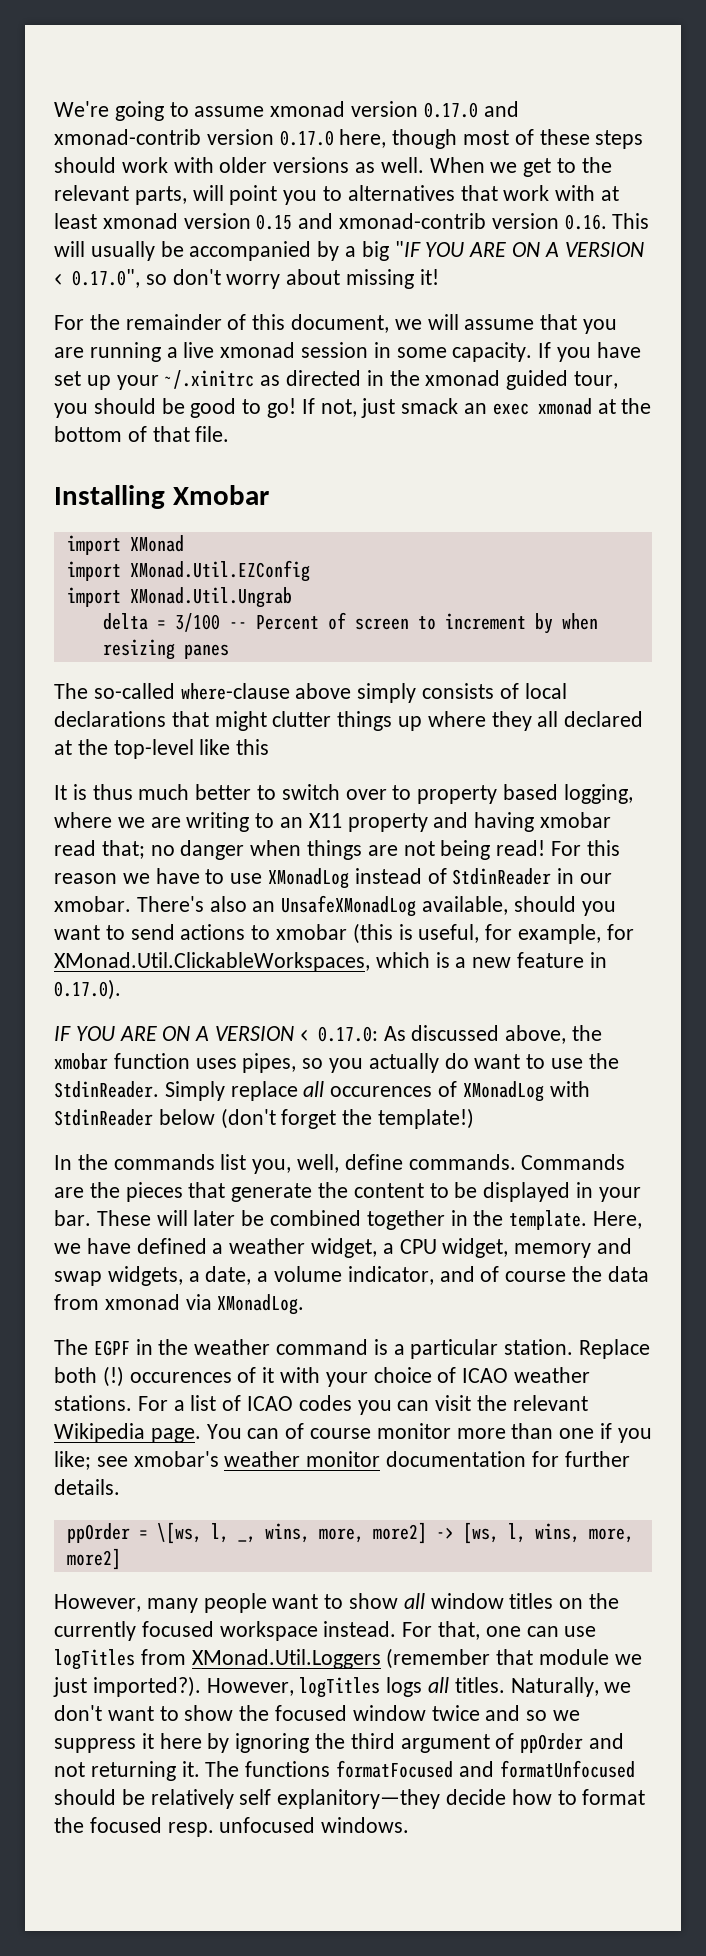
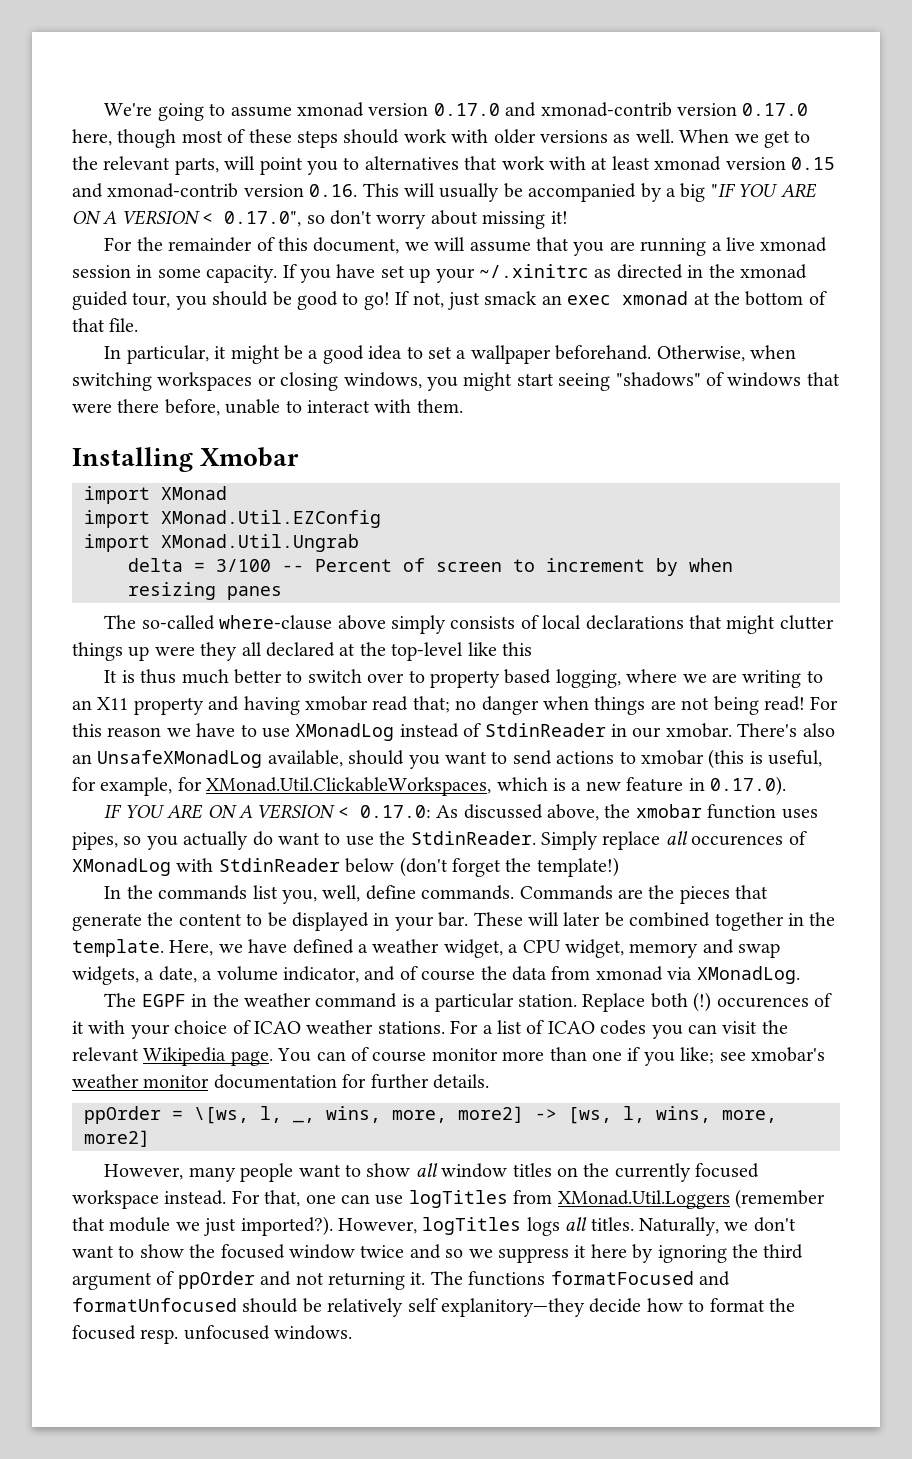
+ In particular, it might be a good idea to set a wallpaper beforehand. Otherwise, when switching workspaces or closing windows, you might start seeing "shadows" of windows that were there before, unable to interact with them.
- The so-called where-clause above simply consists of local declarations that might clutter things up where they all declared at the top-level like this
+ The so-called where-clause above simply consists of local declarations that might clutter things up were they all declared at the top-level like this

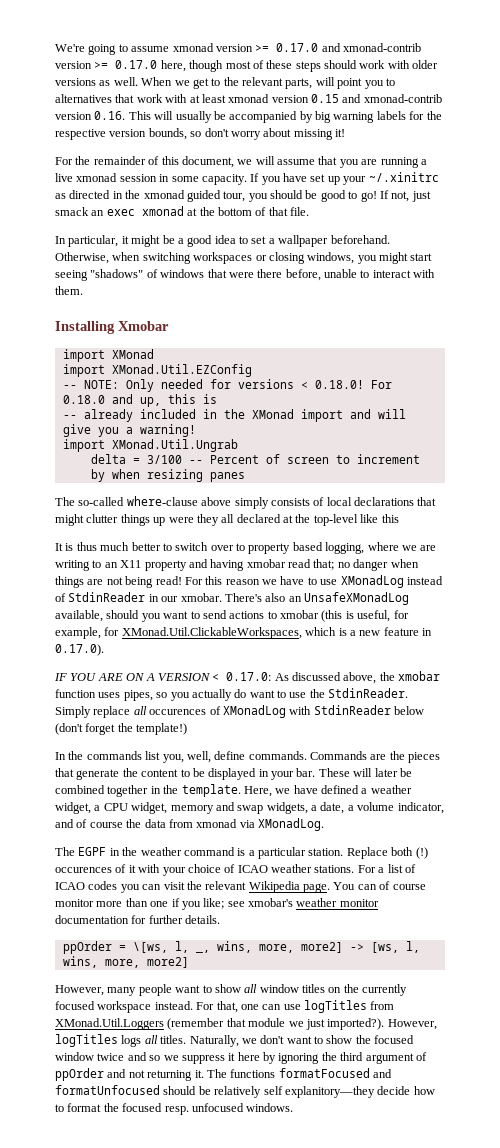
- We're going to assume xmonad version 0.17.0 and xmonad-contrib version 0.17.0 here, though most of these steps should work with older versions as well.
+ We're going to assume xmonad version >= 0.17.0 and xmonad-contrib version >= 0.17.0 here, though most of these steps should work with older versions as well.
- When we get to the relevant parts, will point you to alternatives that work with at least xmonad version 0.15 and xmonad-contrib version 0.16. This will usually be accompanied by a big "IF YOU ARE ON A VERSION < 0.17.0", so don't worry about missing it!
+ When we get to the relevant parts, will point you to alternatives that work with at least xmonad version 0.15 and xmonad-contrib version 0.16. This will usually be accompanied by big warning labels for the respective version bounds, so don't worry about missing it!
+ -- NOTE: Only needed for versions < 0.18.0! For 0.18.0 and up, this is
+ -- already included in the XMonad import and will give you a warning!

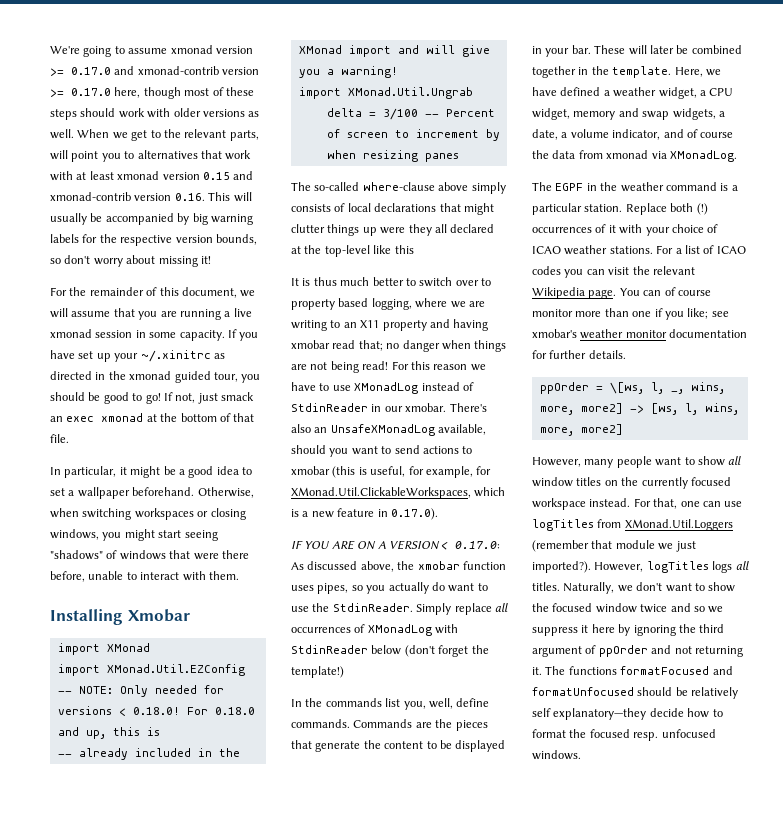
- Simply replace all occurences of XMonadLog with StdinReader below (don't forget the template!)
+ Simply replace all occurrences of XMonadLog with StdinReader below (don't forget the template!)
- Replace both (!) occurences of it with your choice of ICAO weather stations.
+ Replace both (!) occurrences of it with your choice of ICAO weather stations.
- The functions formatFocused and formatUnfocused should be relatively self explanitory—they decide how to format the focused resp. unfocused windows.
+ The functions formatFocused and formatUnfocused should be relatively self explanatory—they decide how to format the focused resp. unfocused windows.

